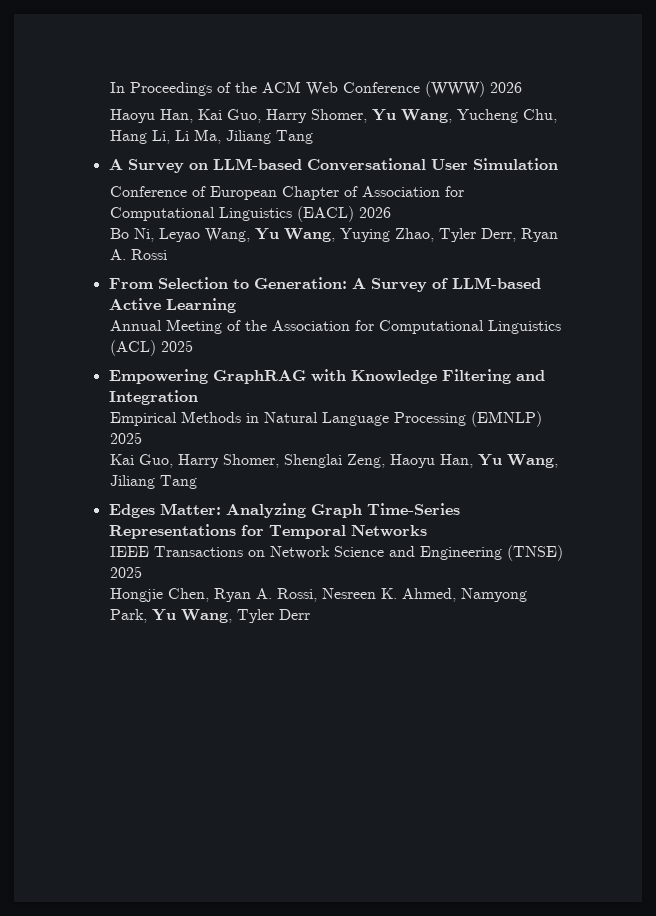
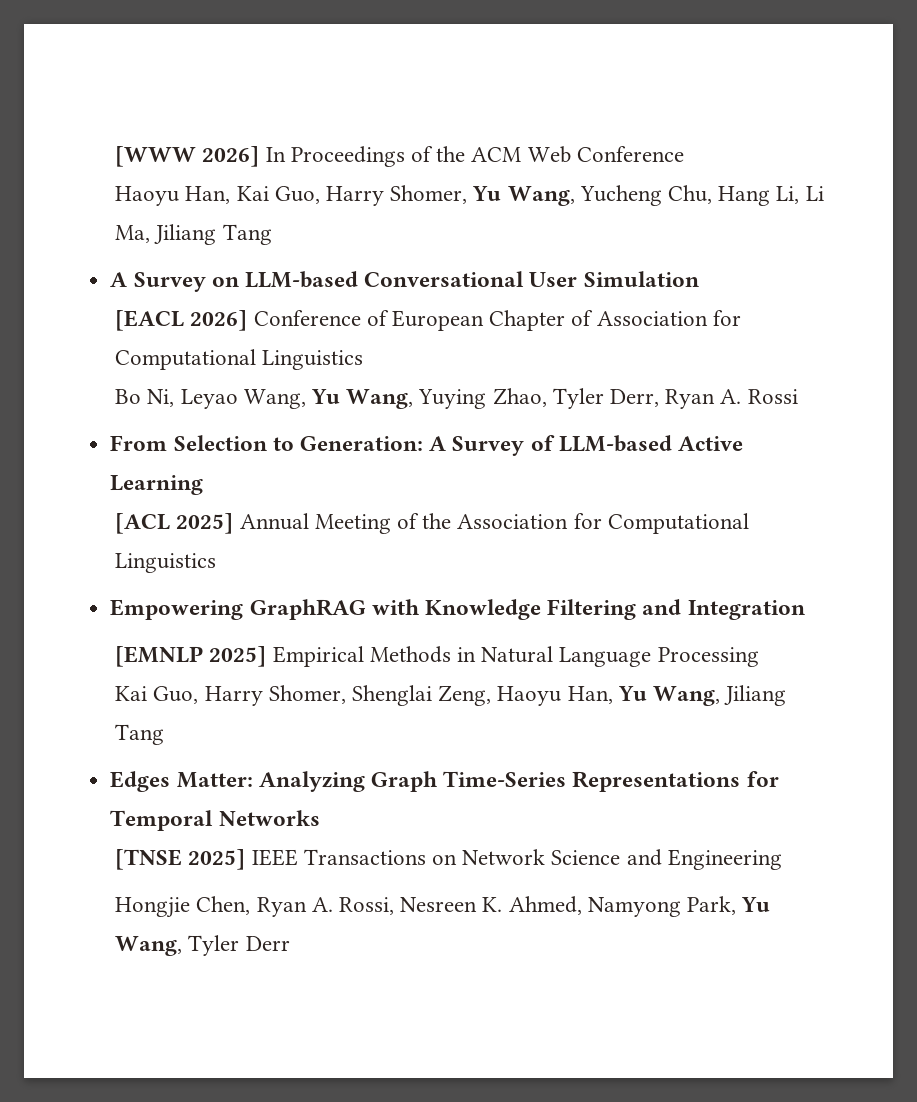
- In Proceedings of the ACM Web Conference (WWW) 2026
+ [WWW 2026] In Proceedings of the ACM Web Conference
- Conference of European Chapter of Association for Computational Linguistics (EACL) 2026
+ [EACL 2026] Conference of European Chapter of Association for Computational Linguistics
- Annual Meeting of the Association for Computational Linguistics (ACL) 2025
+ [ACL 2025] Annual Meeting of the Association for Computational Linguistics
- Empirical Methods in Natural Language Processing (EMNLP) 2025
+ [EMNLP 2025] Empirical Methods in Natural Language Processing
- IEEE Transactions on Network Science and Engineering (TNSE) 2025
+ [TNSE 2025] IEEE Transactions on Network Science and Engineering

